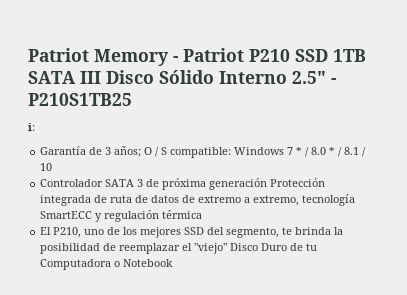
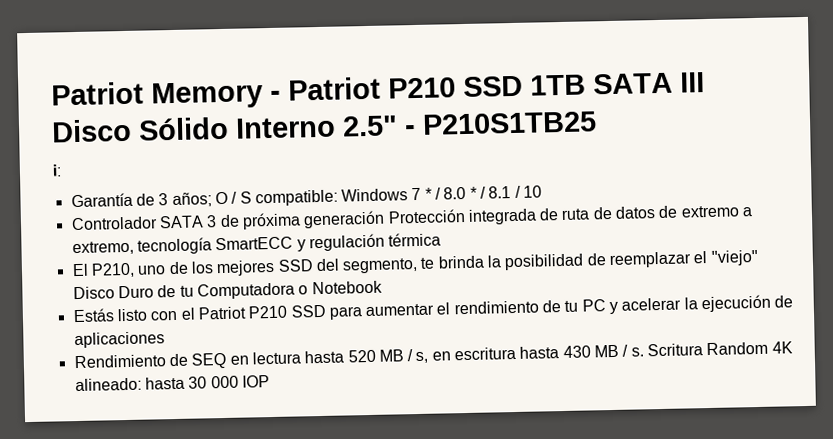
+ Estás listo con el Patriot P210 SSD para aumentar el rendimiento de tu PC y acelerar la ejecución de aplicaciones
+ Rendimiento de SEQ en lectura hasta 520 MB / s, en escritura hasta 430 MB / s. Scritura Random 4K alineado: hasta 30 000 IOP

